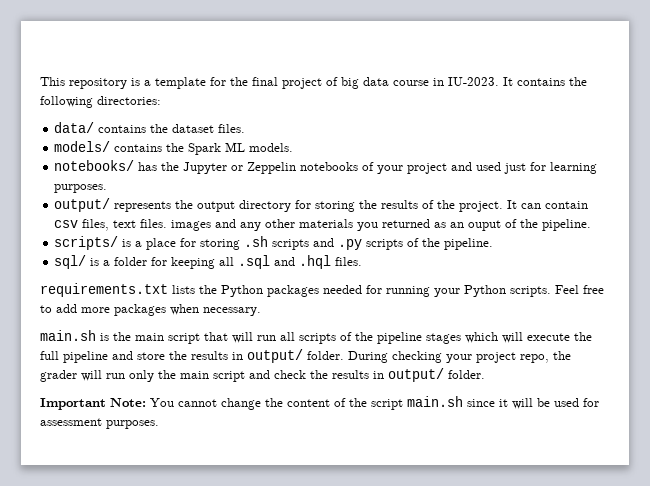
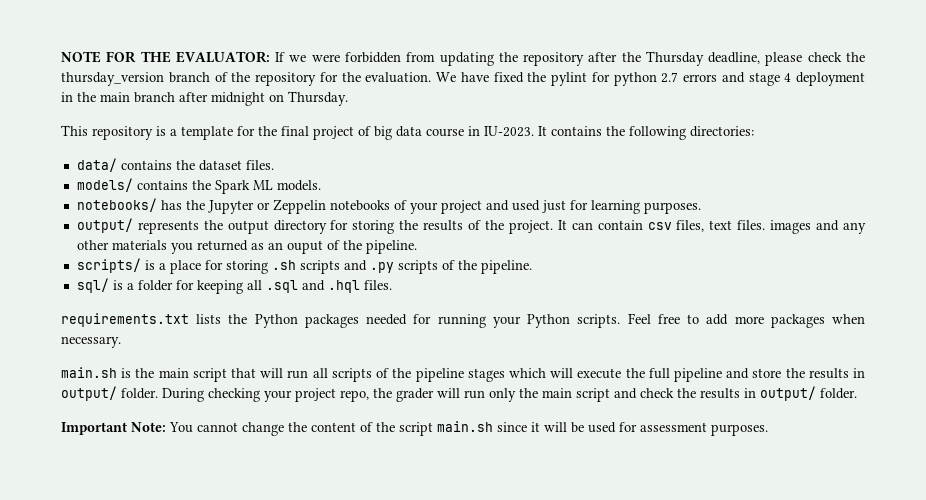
+ NOTE FOR THE EVALUATOR: If we were forbidden from updating the repository after the Thursday deadline, please check the thursday_version branch of the repository for the evaluation. We have fixed the pylint for python 2.7 errors and stage 4 deployment in the main branch after midnight on Thursday.

